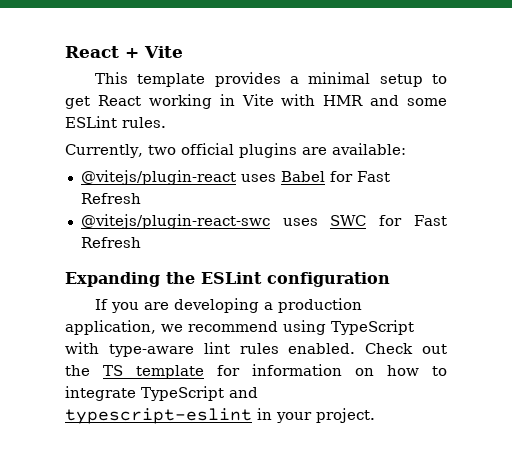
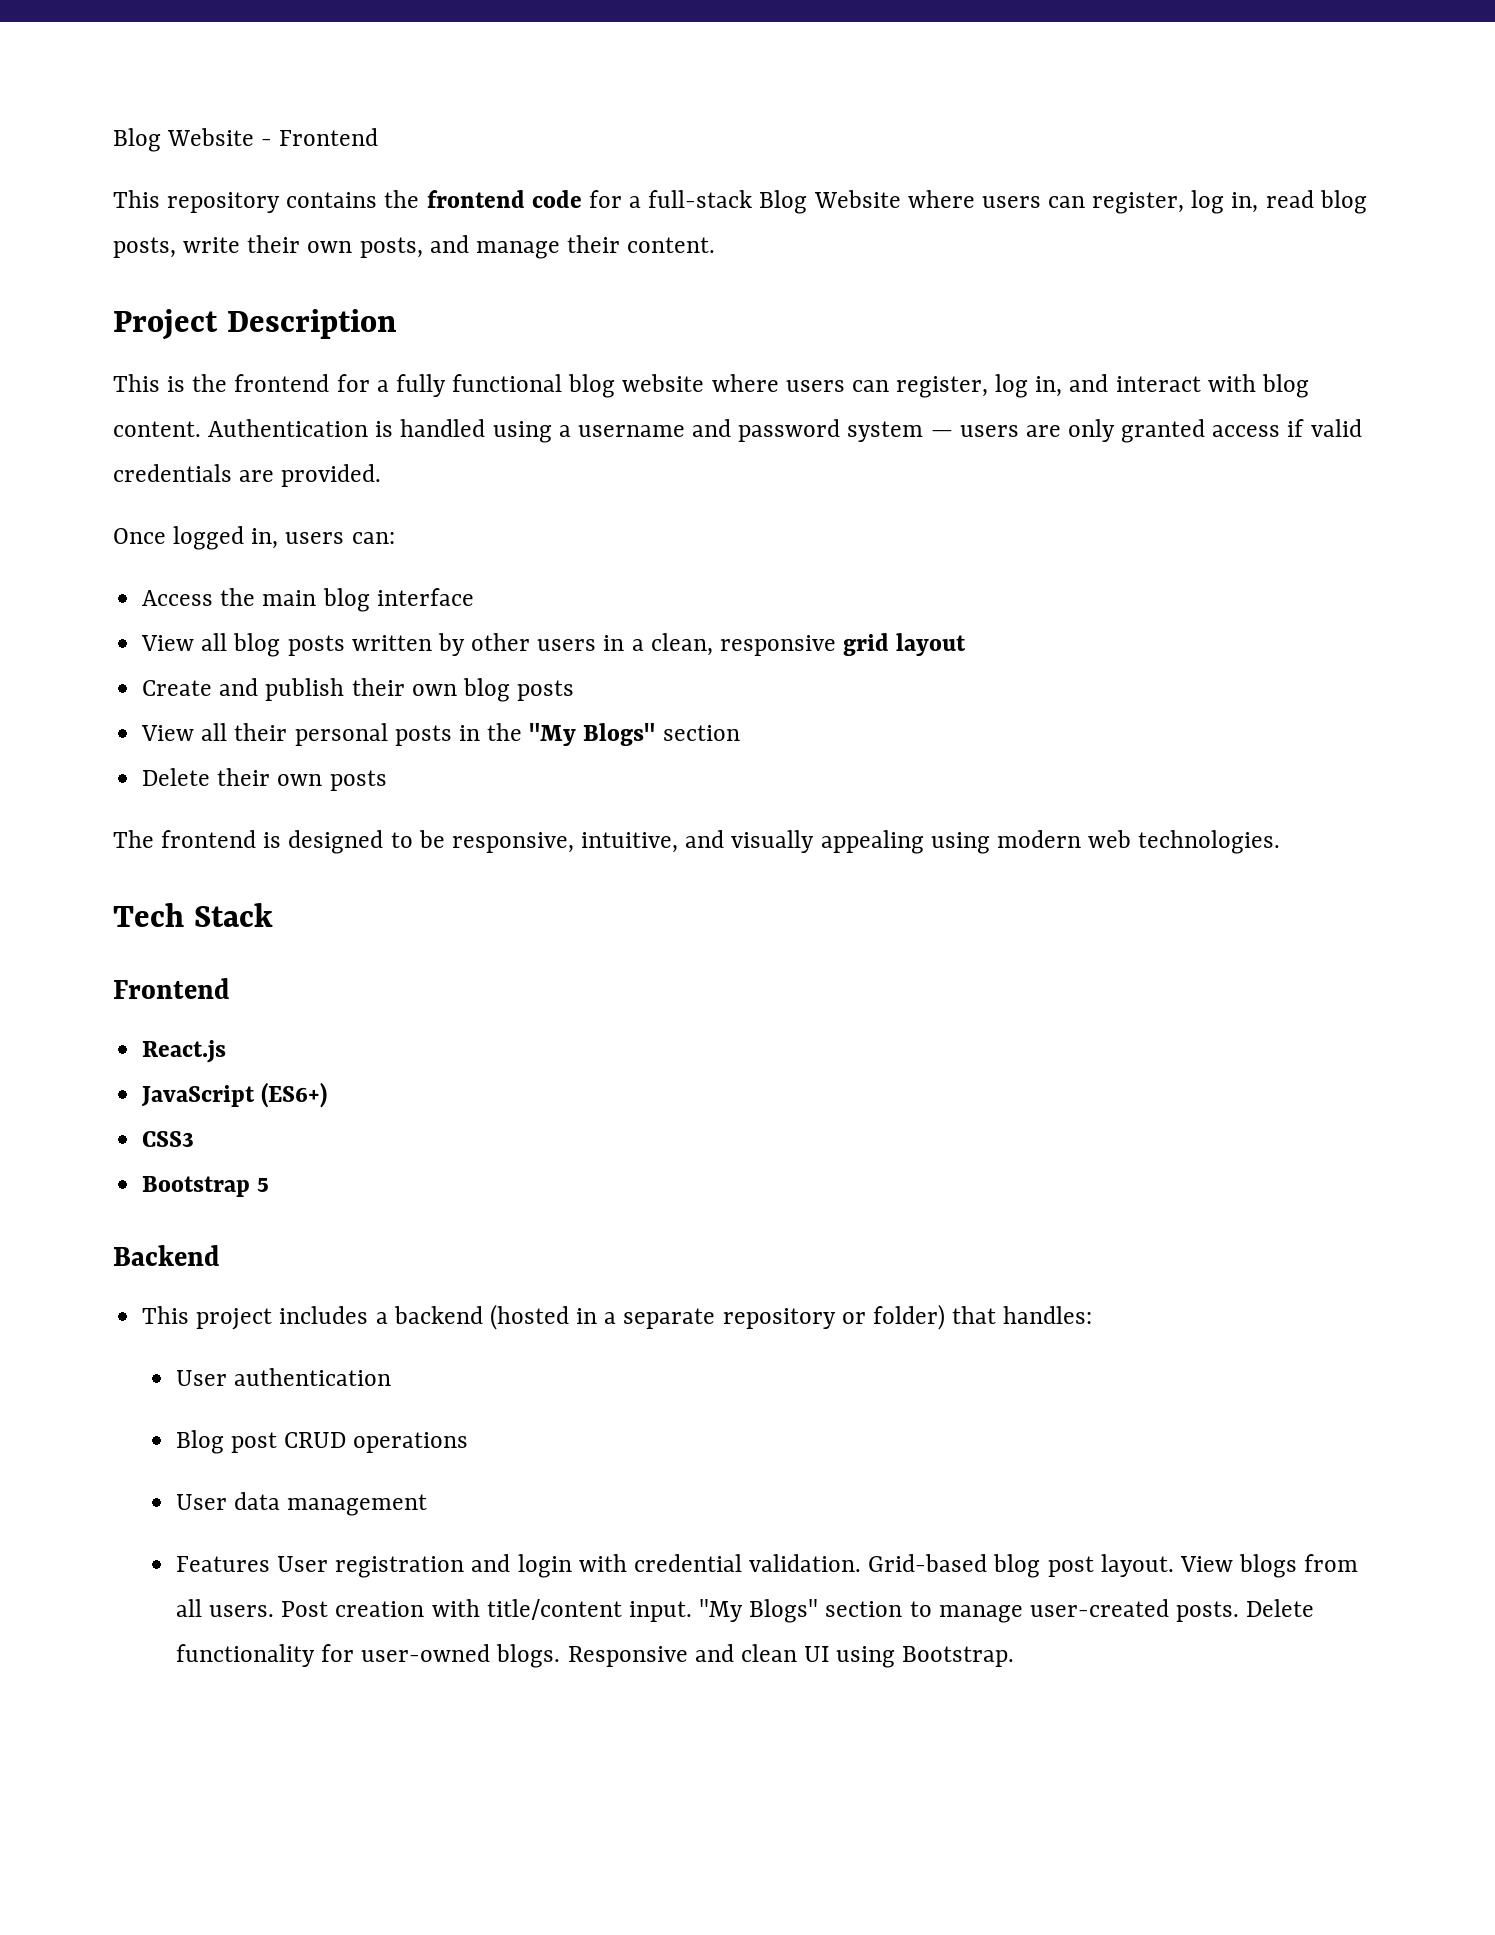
- React + Vite
- This template provides a minimal setup to get React working in Vite with HMR and some ESLint rules.
- Currently, two official plugins are available:
- @vitejs/plugin-react uses Babel for Fast Refresh
- @vitejs/plugin-react-swc uses SWC for Fast Refresh
- Expanding the ESLint configuration
- If you are developing a production application, we recommend using TypeScript with type-aware lint rules enabled. Check out the TS template for information on how to integrate TypeScript and typescript-eslint in your project.
+ Blog Website - Frontend
+ This repository contains the frontend code for a full-stack Blog Website where users can register, log in, read blog posts, write their own posts, and manage their content.
+ Project Description
+ This is the frontend for a fully functional blog website where users can register, log in, and interact with blog content. Authentication is handled using a username and password system — users are only granted access if valid credentials are provided.
+ Once logged in, users can:
+ Access the main blog interface
+ View all blog posts written by other users in a clean, responsive grid layout
+ Create and publish their own blog posts
+ View all their personal posts in the "My Blogs" section
+ Delete their own posts
+ The frontend is designed to be responsive, intuitive, and visually appealing using modern web technologies.
+ Tech Stack
+ Frontend
+ React.js
+ JavaScript (ES6+)
+ CSS3
+ Bootstrap 5
+ Backend
+ This project includes a backend (hosted in a separate repository or folder) that handles:
+ User authentication
+ Blog post CRUD operations
+ User data management
+ Features User registration and login with credential validation. Grid-based blog post layout. View blogs from all users. Post creation with title/content input. "My Blogs" section to manage user-created posts. Delete functionality for user-owned blogs. Responsive and clean UI using Bootstrap.

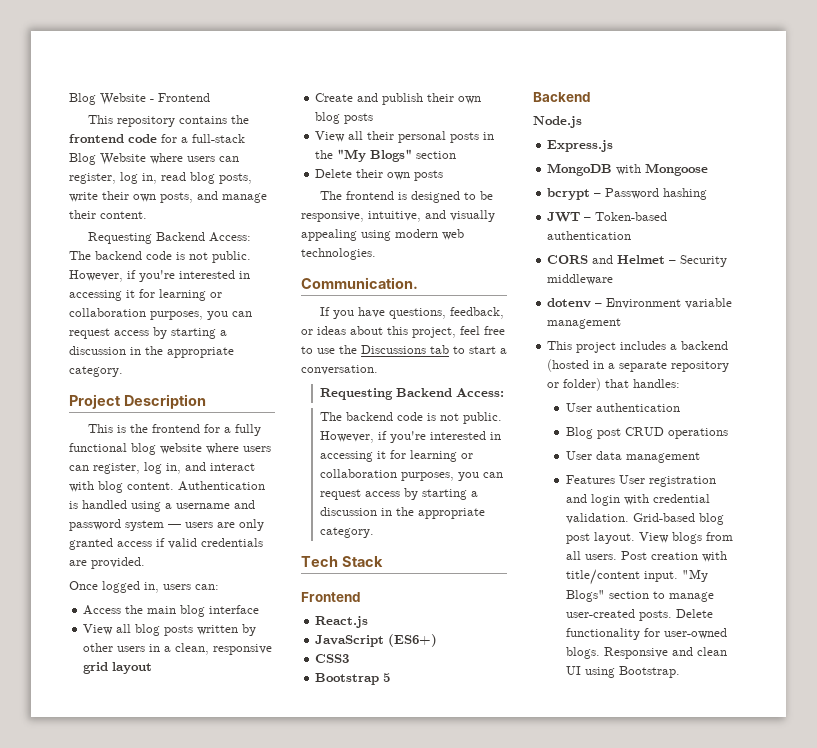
+ Requesting Backend Access: The backend code is not public. However, if you're interested in accessing it for learning or collaboration purposes, you can request access by starting a discussion in the appropriate category.
+ Communication.
+ If you have questions, feedback, or ideas about this project, feel free to use the Discussions tab to start a conversation.
+ Requesting Backend Access:
+ The backend code is not public. However, if you're interested in accessing it for learning or collaboration purposes, you can request access by starting a discussion in the appropriate category.
+ Node.js
+ Express.js
+ MongoDB with Mongoose
+ bcrypt – Password hashing
+ JWT – Token-based authentication
+ CORS and Helmet – Security middleware
+ dotenv – Environment variable management

